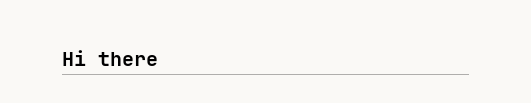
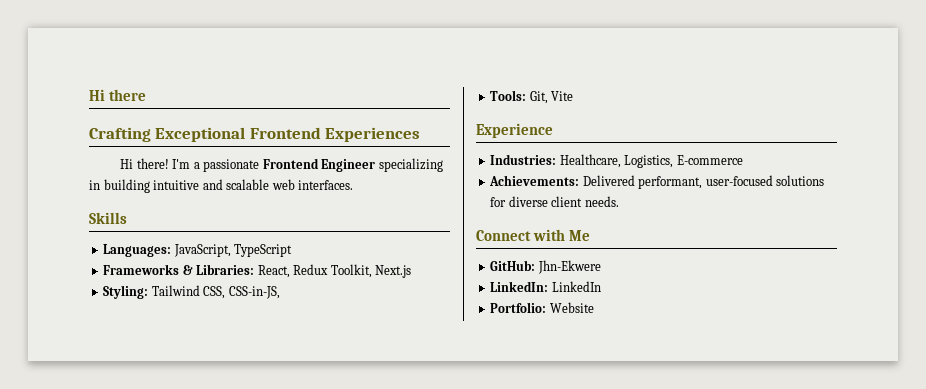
+ Crafting Exceptional Frontend Experiences
+ Hi there! I'm a passionate Frontend Engineer specializing in building intuitive and scalable web interfaces.
+ Skills
+ Languages: JavaScript, TypeScript
+ Frameworks & Libraries: React, Redux Toolkit, Next.js
+ Styling: Tailwind CSS, CSS-in-JS,
+ Tools: Git, Vite
+ Experience
+ Industries: Healthcare, Logistics, E-commerce
+ Achievements: Delivered performant, user-focused solutions for diverse client needs.
+ Connect with Me
+ GitHub: Jhn-Ekwere
+ LinkedIn: LinkedIn
+ Portfolio: Website

